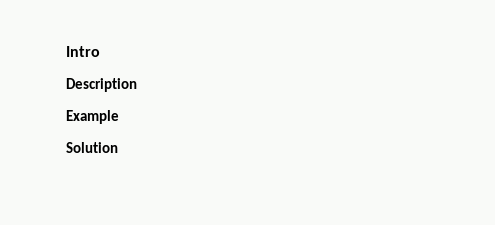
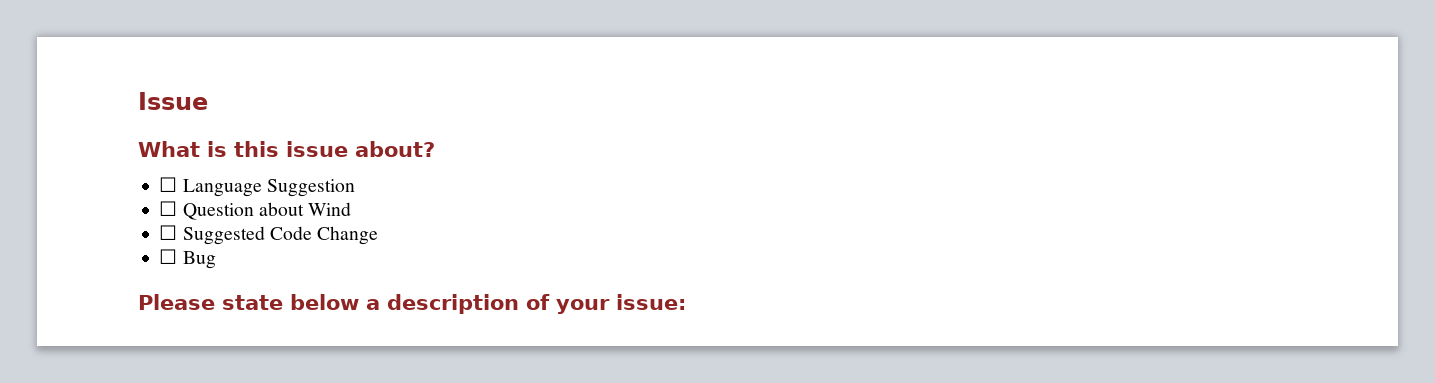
- Intro
- Description
- Example
- Solution
+ Issue
+ What is this issue about?
+ ☐ Language Suggestion
+ ☐ Question about Wind
+ ☐ Suggested Code Change
+ ☐ Bug
+ Please state below a description of your issue:

